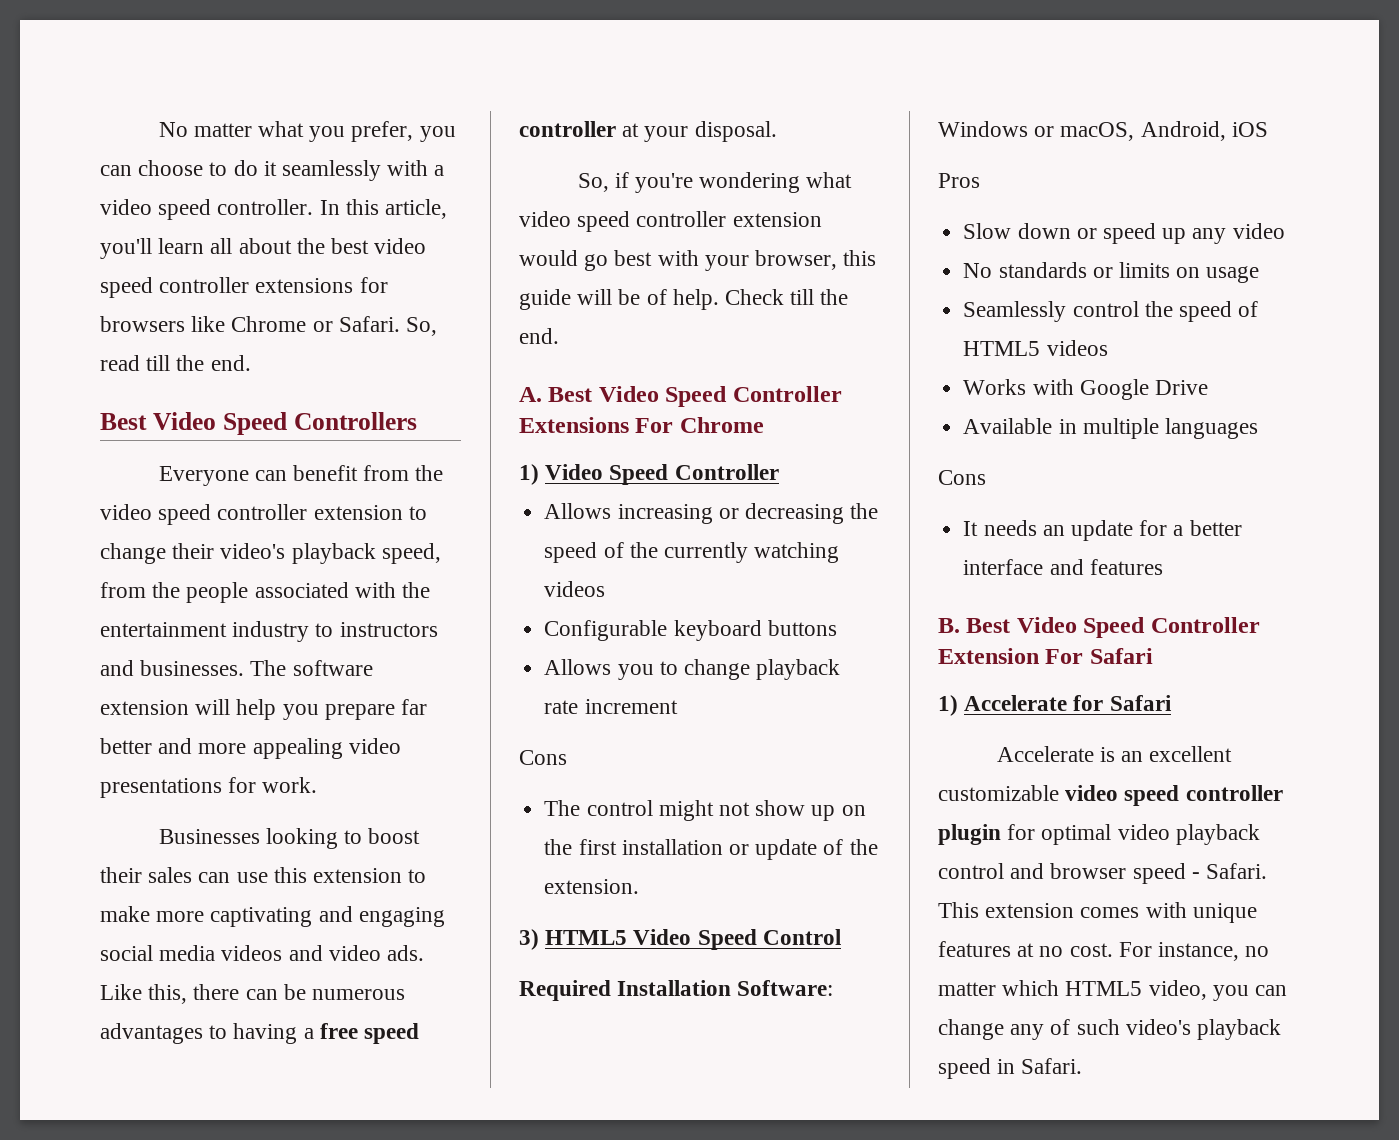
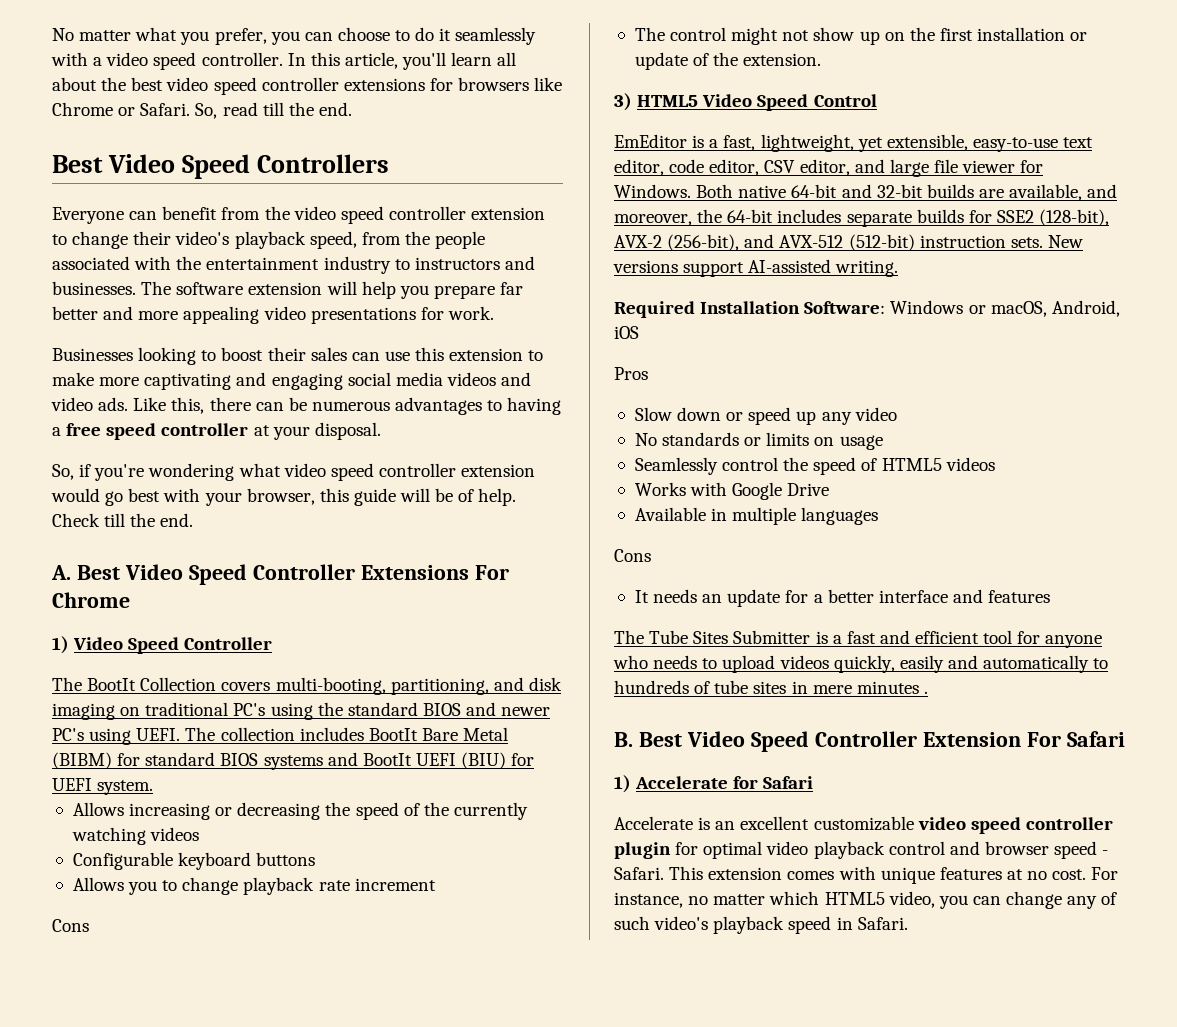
+ The BootIt Collection covers multi-booting, partitioning, and disk imaging on traditional PC's using the standard BIOS and newer PC's using UEFI. The collection includes BootIt Bare Metal (BIBM) for standard BIOS systems and BootIt UEFI (BIU) for UEFI system.
+ EmEditor is a fast, lightweight, yet extensible, easy-to-use text editor, code editor, CSV editor, and large file viewer for Windows. Both native 64-bit and 32-bit builds are available, and moreover, the 64-bit includes separate builds for SSE2 (128-bit), AVX-2 (256-bit), and AVX-512 (512-bit) instruction sets. New versions support AI-assisted writing.
+ The Tube Sites Submitter is a fast and efficient tool for anyone who needs to upload videos quickly, easily and automatically to hundreds of tube sites in mere minutes .

